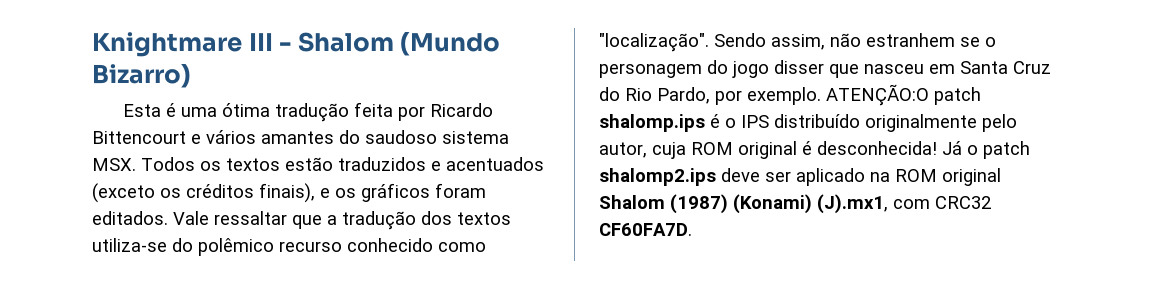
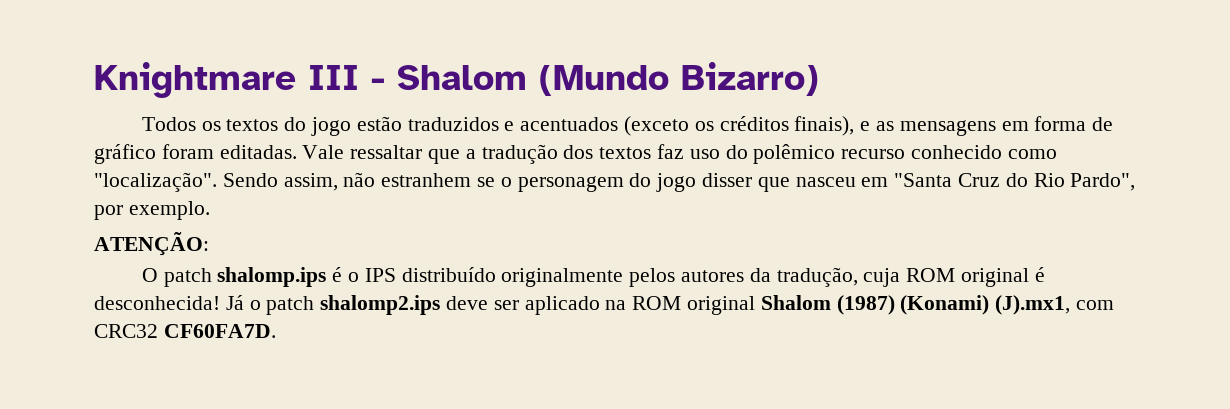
- Esta é uma ótima tradução feita por Ricardo Bittencourt e vários amantes do saudoso sistema MSX. Todos os textos estão traduzidos e acentuados (exceto os créditos finais), e os gráficos foram editados.
+ Todos os textos do jogo estão traduzidos e acentuados (exceto os créditos finais), e as mensagens em forma de gráfico foram editadas.
- Vale ressaltar que a tradução dos textos utiliza-se do polêmico recurso conhecido como "localização".
+ Vale ressaltar que a tradução dos textos faz uso do polêmico recurso conhecido como "localização".
- Sendo assim, não estranhem se o personagem do jogo disser que nasceu em Santa Cruz do Rio Pardo, por exemplo. ATENÇÃO:O patch shalomp.ips é o IPS distribuído originalmente pelo autor, cuja ROM original é desconhecida!
+ Sendo assim, não estranhem se o personagem do jogo disser que nasceu em "Santa Cruz do Rio Pardo", por exemplo.
+ ATENÇÃO:
+ O patch shalomp.ips é o IPS distribuído originalmente pelos autores da tradução, cuja ROM original é desconhecida!

